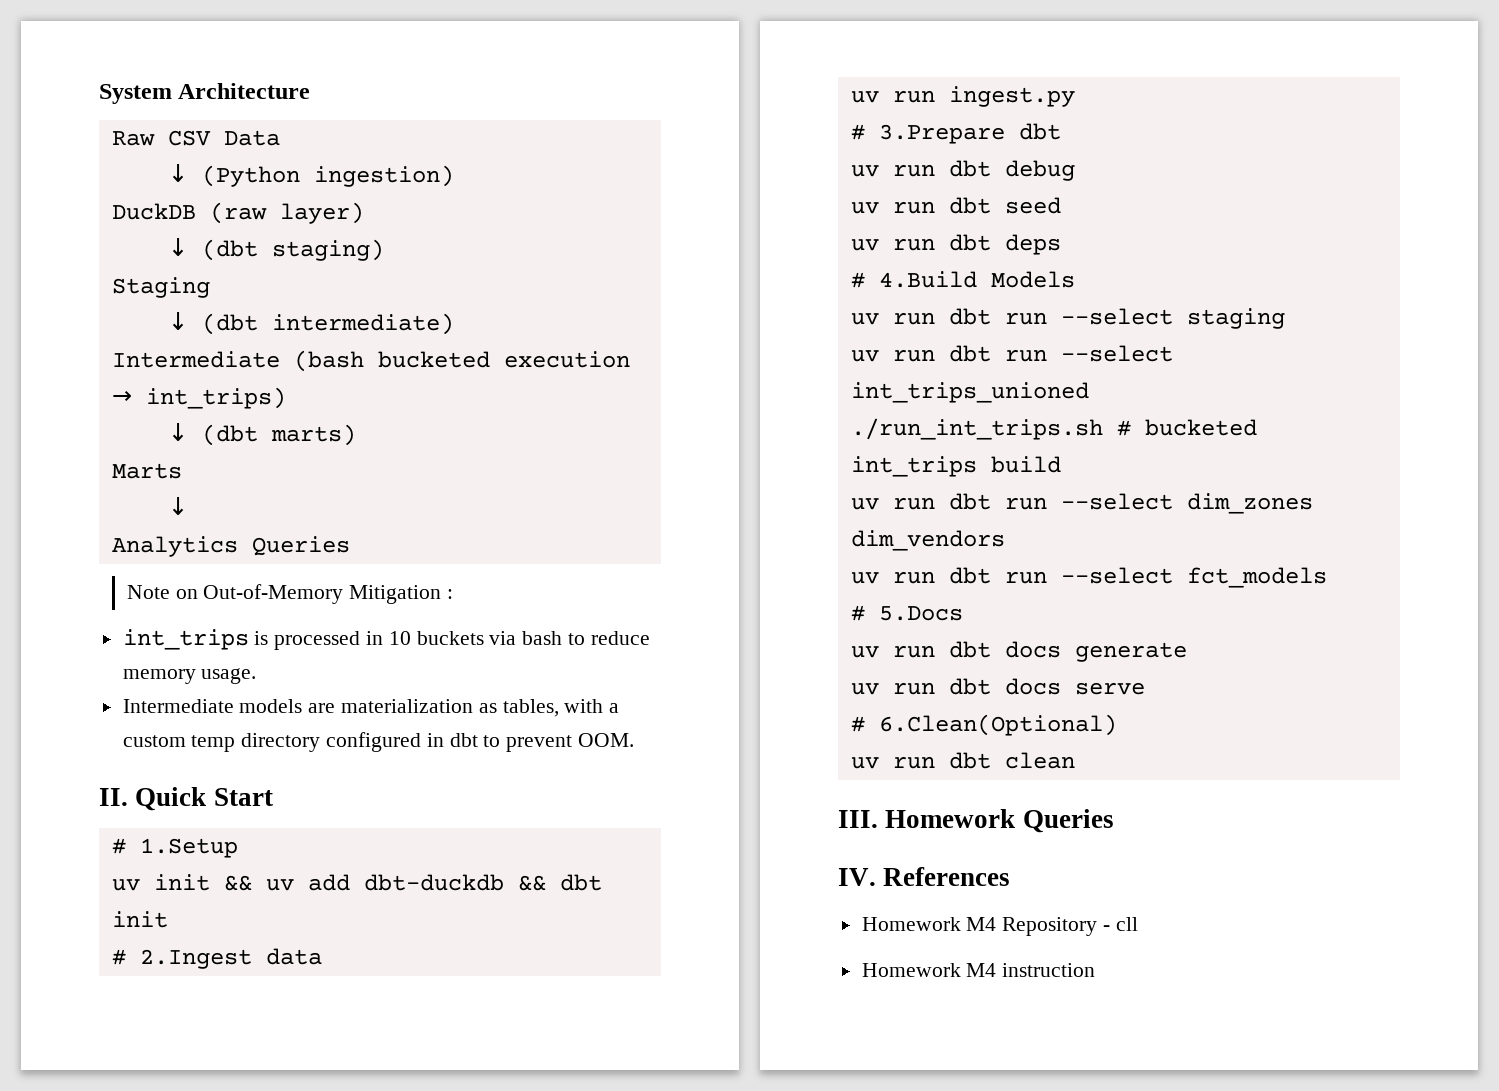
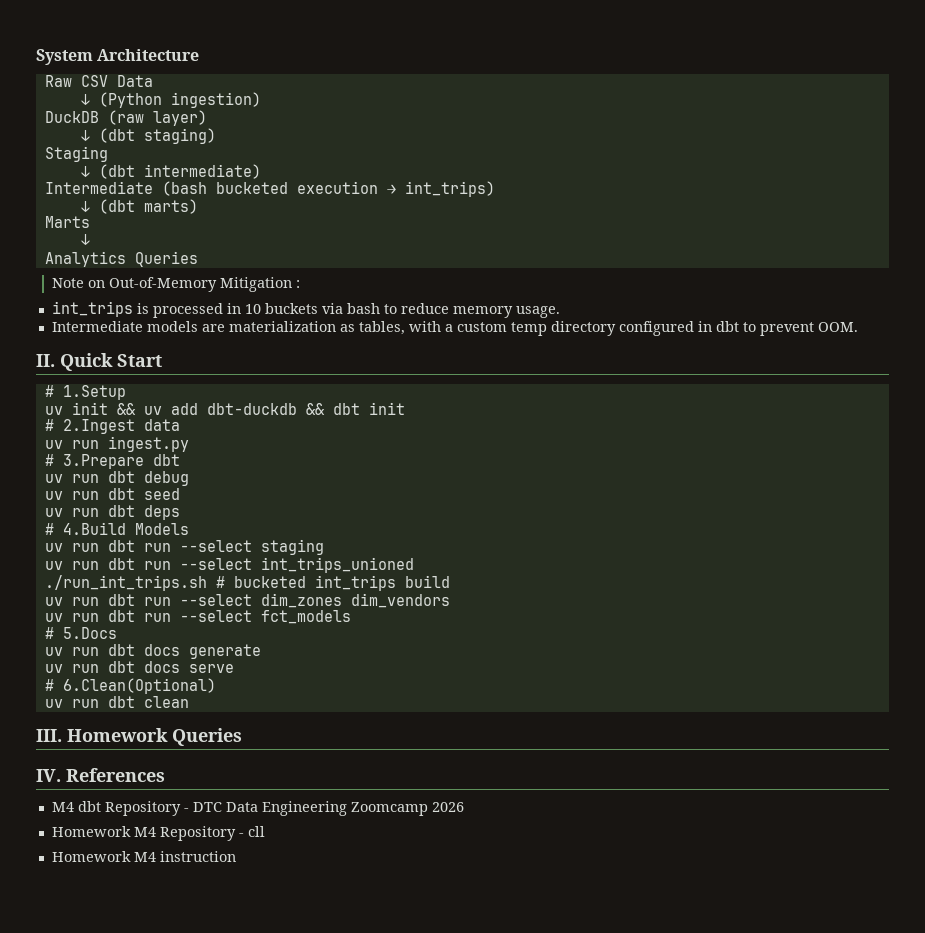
+ M4 dbt Repository - DTC Data Engineering Zoomcamp 2026

